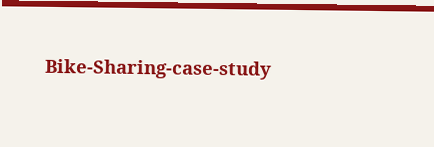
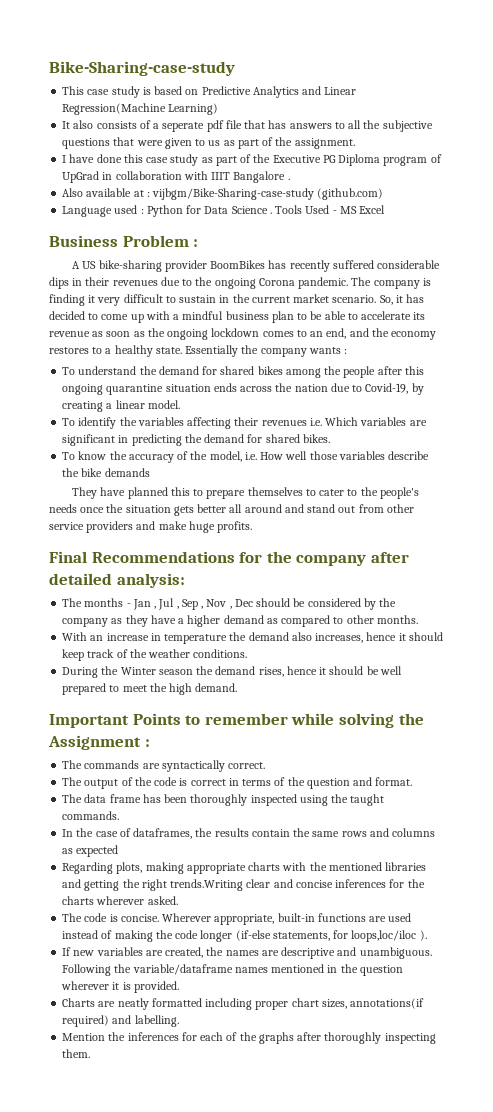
+ This case study is based on Predictive Analytics and Linear Regression(Machine Learning)
+ It also consists of a seperate pdf file that has answers to all the subjective questions that were given to us as part of the assignment.
+ I have done this case study as part of the Executive PG Diploma program of UpGrad in collaboration with IIIT Bangalore .
+ Also available at : vijbgm/Bike-Sharing-case-study (github.com)
+ Language used : Python for Data Science . Tools Used - MS Excel
+ Business Problem :
+ A US bike-sharing provider BoomBikes has recently suffered considerable dips in their revenues due to the ongoing Corona pandemic. The company is finding it very difficult to sustain in the current market scenario. So, it has decided to come up with a mindful business plan to be able to accelerate its revenue as soon as the ongoing lockdown comes to an end, and the economy restores to a healthy state. Essentially the company wants :
+ To understand the demand for shared bikes among the people after this ongoing quarantine situation ends across the nation due to Covid-19, by creating a linear model.
+ To identify the variables affecting their revenues i.e. Which variables are significant in predicting the demand for shared bikes.
+ To know the accuracy of the model, i.e. How well those variables describe the bike demands
+ They have planned this to prepare themselves to cater to the people's needs once the situation gets better all around and stand out from other service providers and make huge profits.
+ Final Recommendations for the company after detailed analysis:
+ The months - Jan , Jul , Sep , Nov , Dec should be considered by the company as they have a higher demand as compared to other months.
+ With an increase in temperature the demand also increases, hence it should keep track of the weather conditions.
+ During the Winter season the demand rises, hence it should be well prepared to meet the high demand.
+ Important Points to remember while solving the Assignment :
+ The commands are syntactically correct.
+ The output of the code is correct in terms of the question and format.
+ The data frame has been thoroughly inspected using the taught commands.
+ In the case of dataframes, the results contain the same rows and columns as expected
+ Regarding plots, making appropriate charts with the mentioned libraries and getting the right trends.Writing clear and concise inferences for the charts wherever asked.
+ The code is concise. Wherever appropriate, built-in functions are used instead of making the code longer (if-else statements, for loops,loc/iloc ).
+ If new variables are created, the names are descriptive and unambiguous. Following the variable/dataframe names mentioned in the question wherever it is provided.
+ Charts are neatly formatted including proper chart sizes, annotations(if required) and labelling.
+ Mention the inferences for each of the graphs after thoroughly inspecting them.

